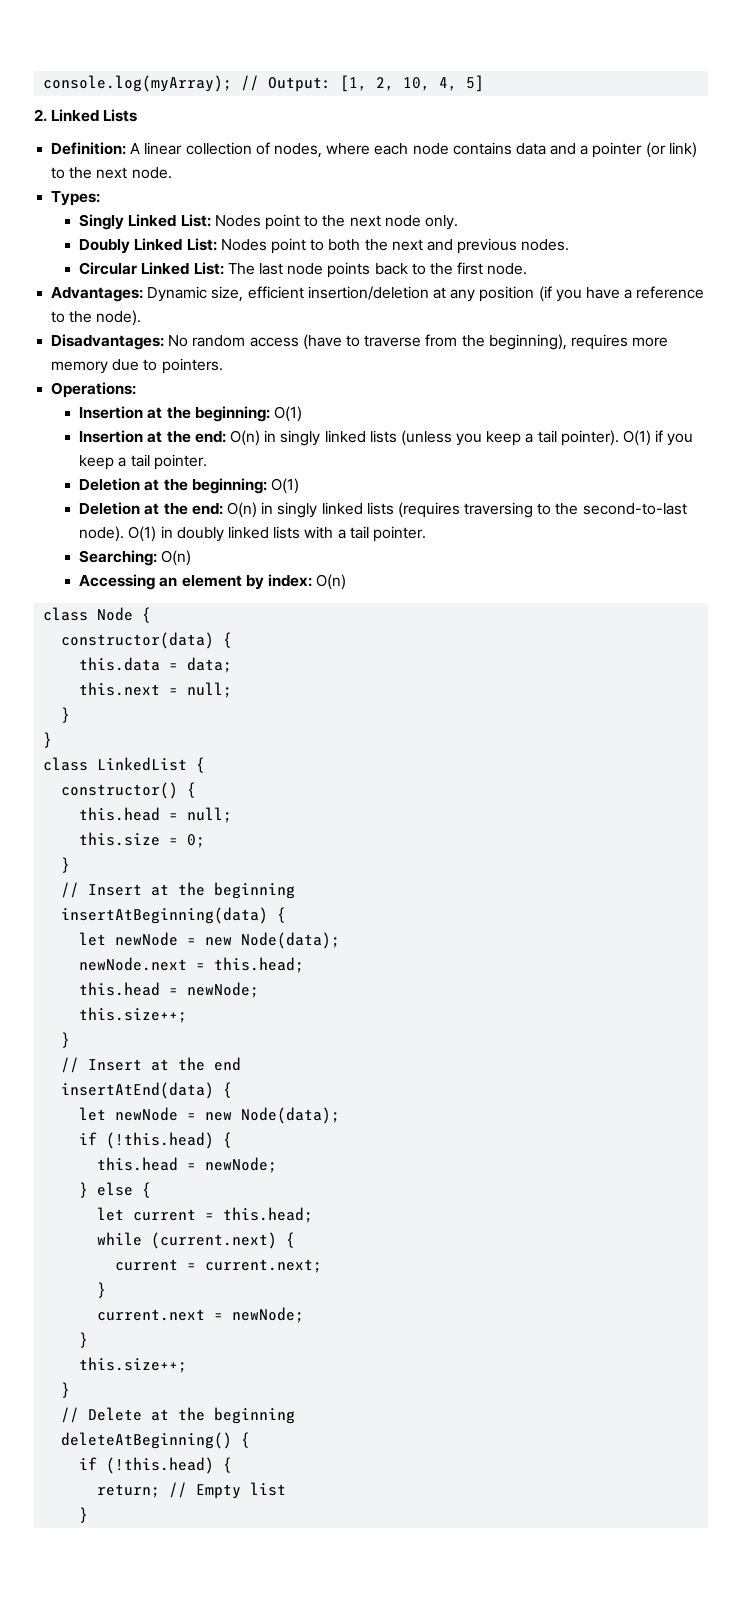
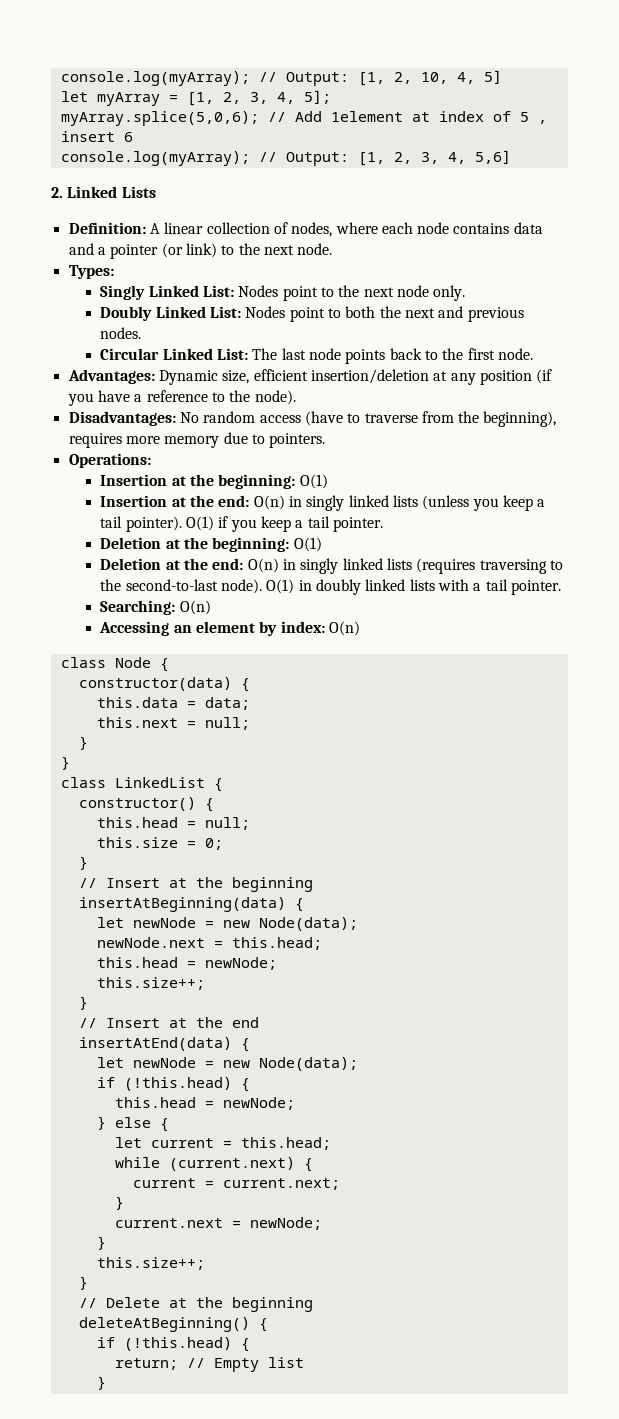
+ let myArray = [1, 2, 3, 4, 5];
+ myArray.splice(5,0,6); // Add 1element at index of 5 , insert 6
+ console.log(myArray); // Output: [1, 2, 3, 4, 5,6]

